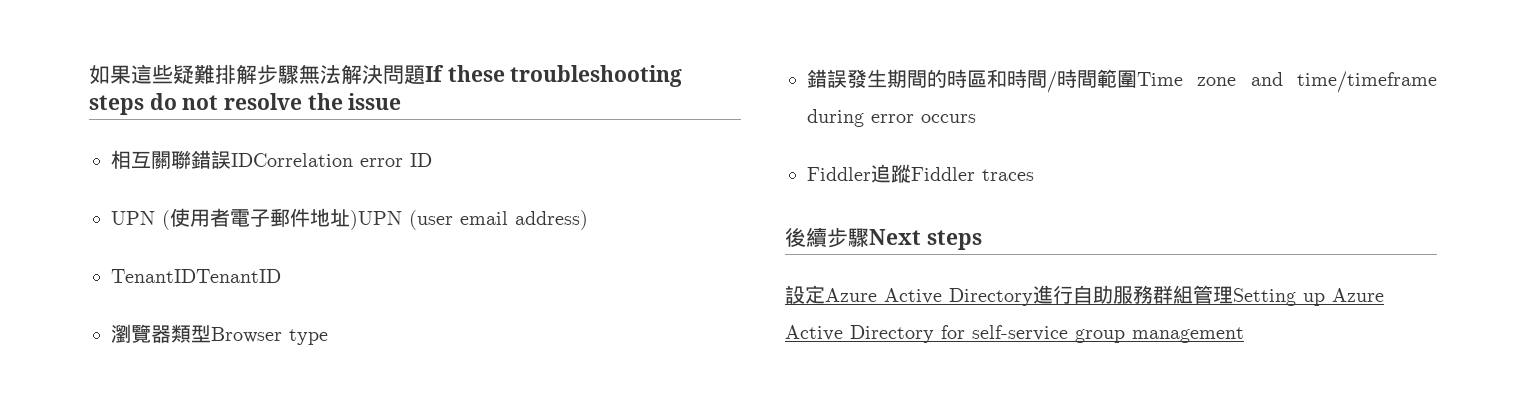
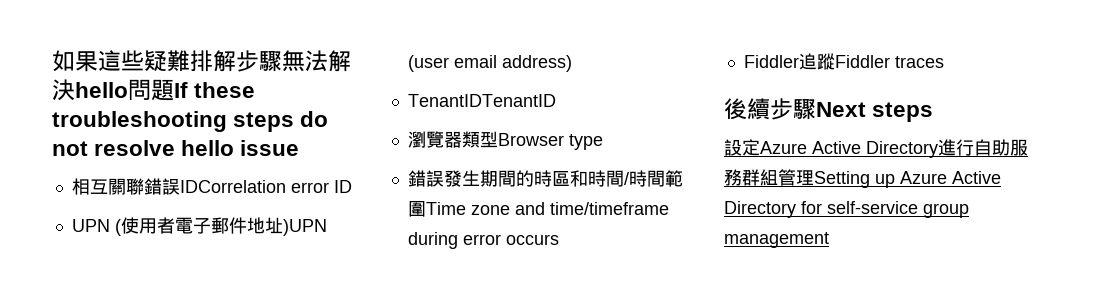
- 如果這些疑難排解步驟無法解決問題If these troubleshooting steps do not resolve the issue
+ 如果這些疑難排解步驟無法解決hello問題If these troubleshooting steps do not resolve hello issue

